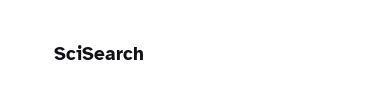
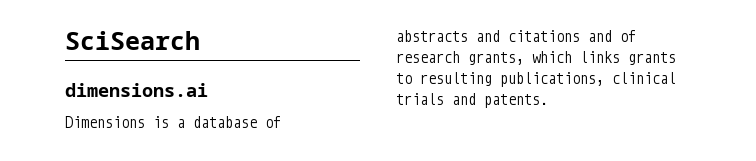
+ dimensions.ai
+ Dimensions is a database of abstracts and citations and of research grants, which links grants to resulting publications, clinical trials and patents.

